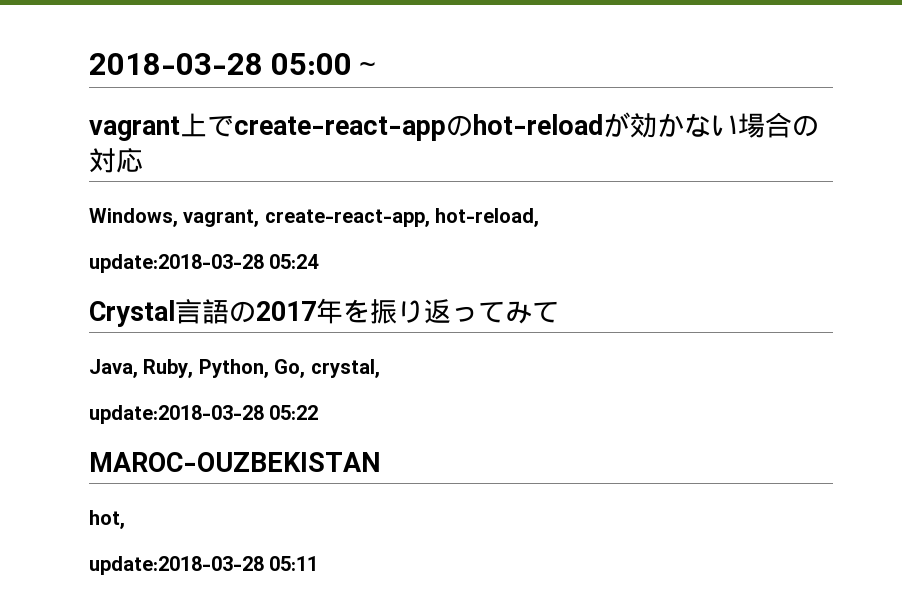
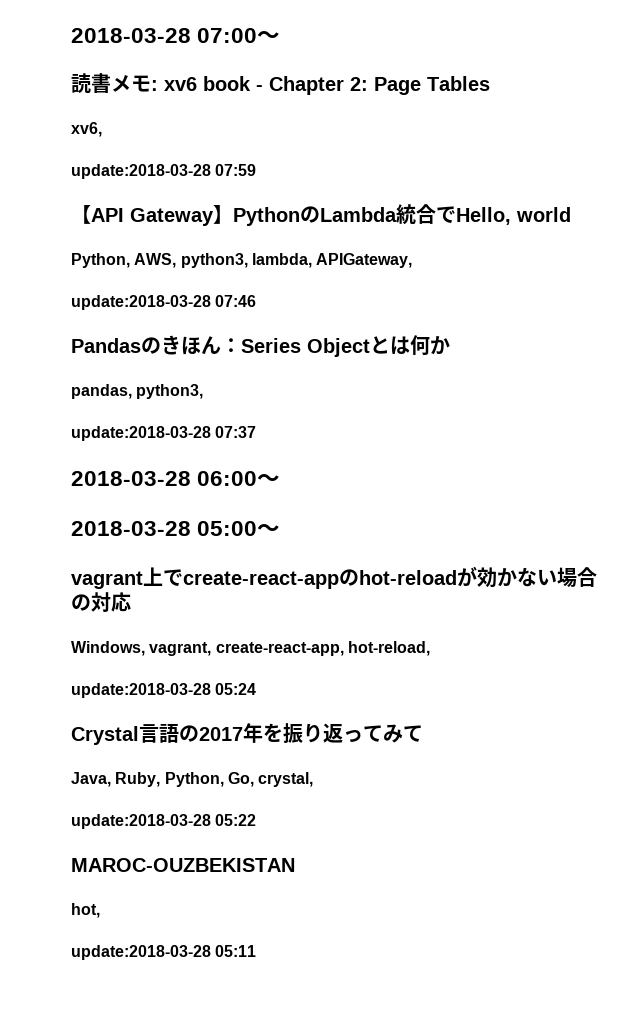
+ 2018-03-28 07:00～
+ 読書メモ: xv6 book - Chapter 2: Page Tables
+ xv6,
+ update:2018-03-28 07:59
+ 【API Gateway】PythonのLambda統合でHello, world
+ Python, AWS, python3, lambda, APIGateway,
+ update:2018-03-28 07:46
+ Pandasのきほん：Series Objectとは何か
+ pandas, python3,
+ update:2018-03-28 07:37
+ 2018-03-28 06:00～

